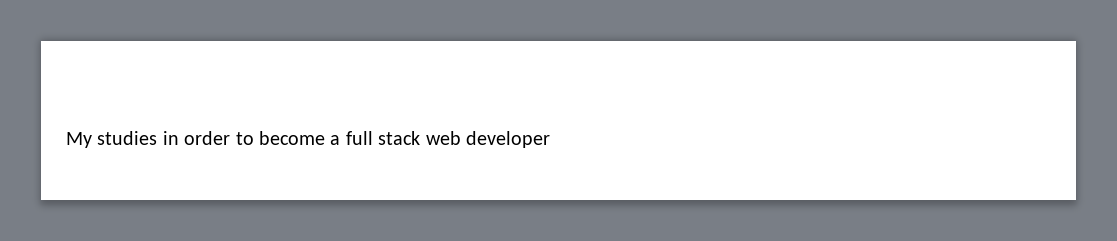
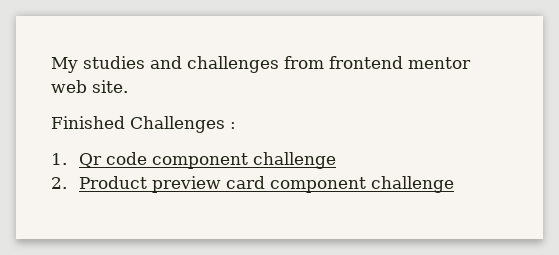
- My studies in order to become a full stack web developer
+ My studies and challenges from frontend mentor web site.
+ Finished Challenges :
+ 1. Qr code component challenge
+ 2. Product preview card component challenge

